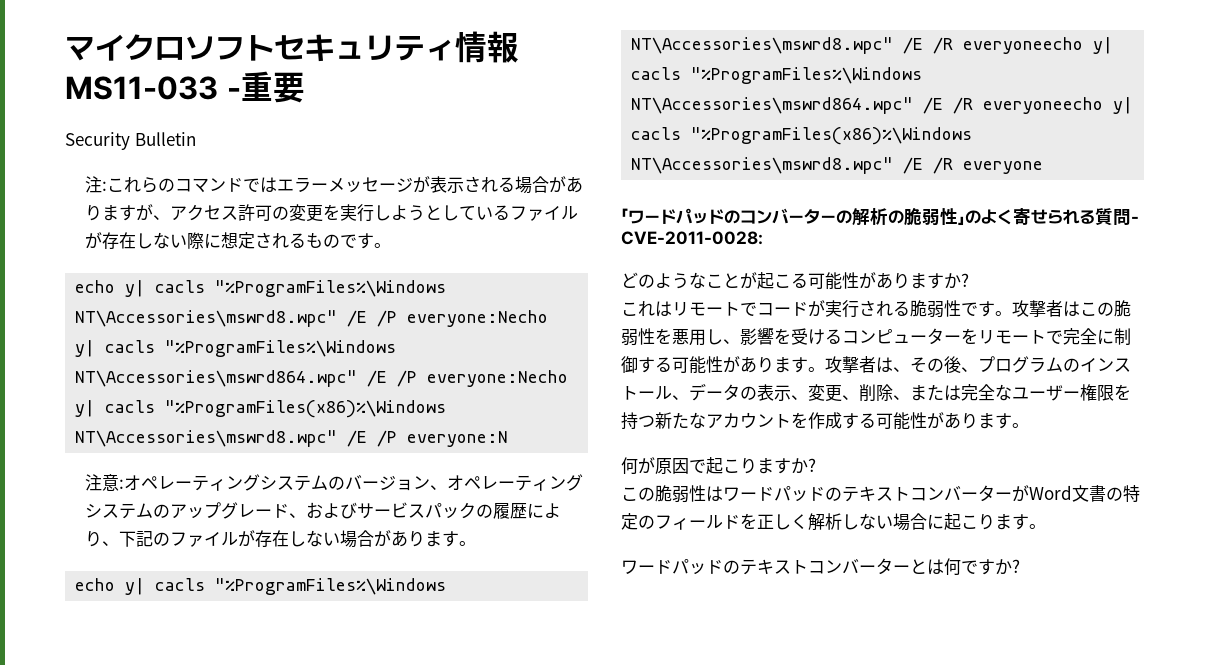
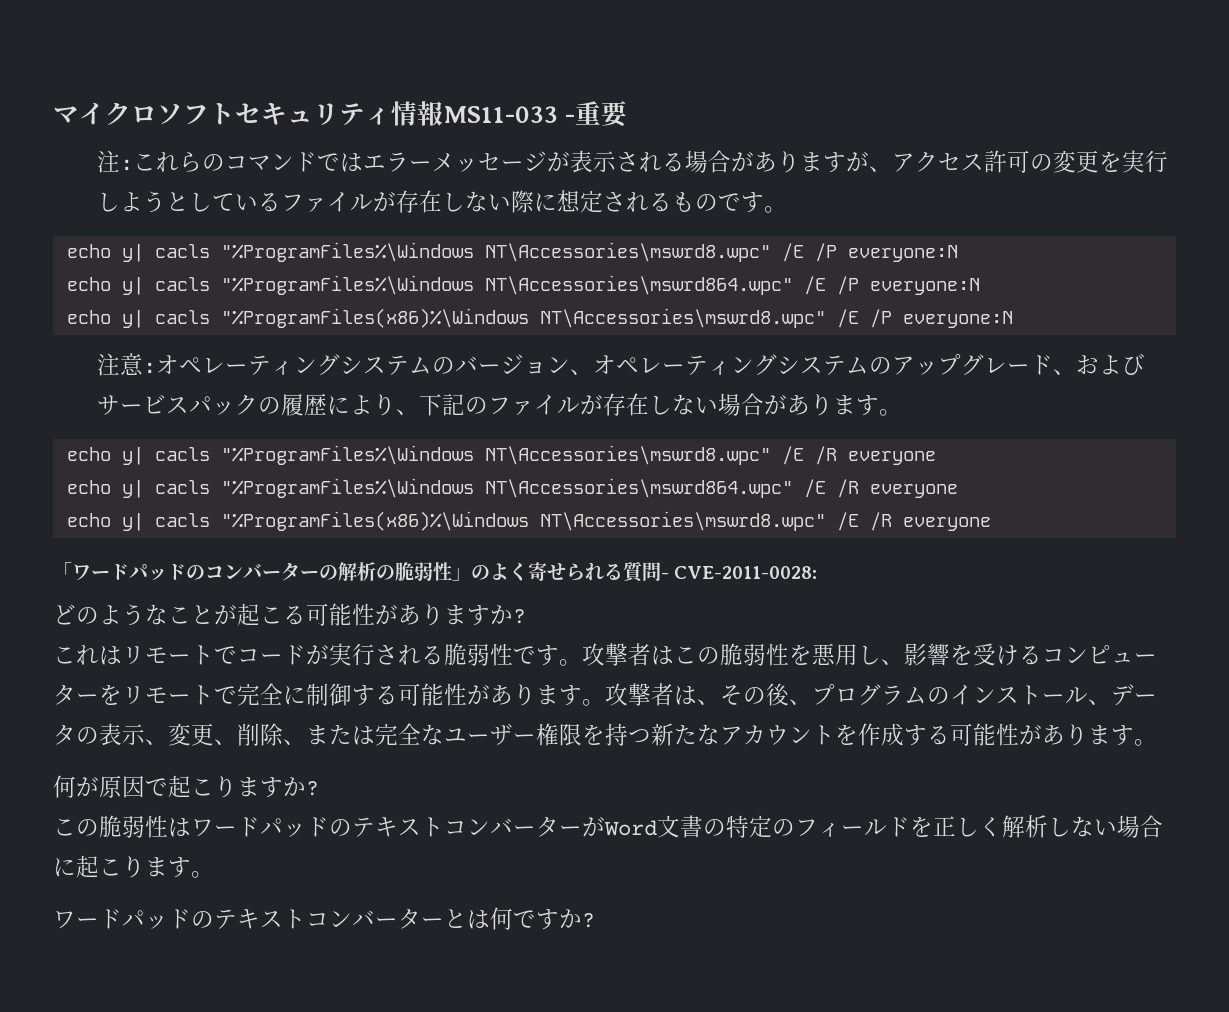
- Security Bulletin
- echo y| cacls "%ProgramFiles%\Windows NT\Accessories\mswrd8.wpc" /E /P everyone:Necho y| cacls "%ProgramFiles%\Windows NT\Accessories\mswrd864.wpc" /E /P everyone:Necho y| cacls "%ProgramFiles(x86)%\Windows NT\Accessories\mswrd8.wpc" /E /P everyone:N
+ echo y| cacls "%ProgramFiles%\Windows NT\Accessories\mswrd8.wpc" /E /P everyone:N
+ echo y| cacls "%ProgramFiles%\Windows NT\Accessories\mswrd864.wpc" /E /P everyone:N
+ echo y| cacls "%ProgramFiles(x86)%\Windows NT\Accessories\mswrd8.wpc" /E /P everyone:N
- echo y| cacls "%ProgramFiles%\Windows NT\Accessories\mswrd8.wpc" /E /R everyoneecho y| cacls "%ProgramFiles%\Windows NT\Accessories\mswrd864.wpc" /E /R everyoneecho y| cacls "%ProgramFiles(x86)%\Windows NT\Accessories\mswrd8.wpc" /E /R everyone
+ echo y| cacls "%ProgramFiles%\Windows NT\Accessories\mswrd8.wpc" /E /R everyone
+ echo y| cacls "%ProgramFiles%\Windows NT\Accessories\mswrd864.wpc" /E /R everyone
+ echo y| cacls "%ProgramFiles(x86)%\Windows NT\Accessories\mswrd8.wpc" /E /R everyone

